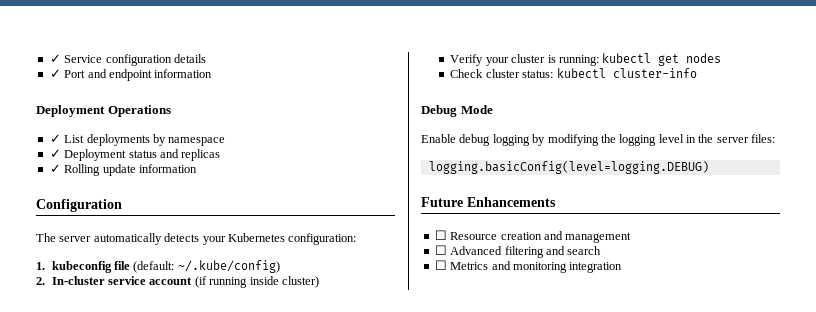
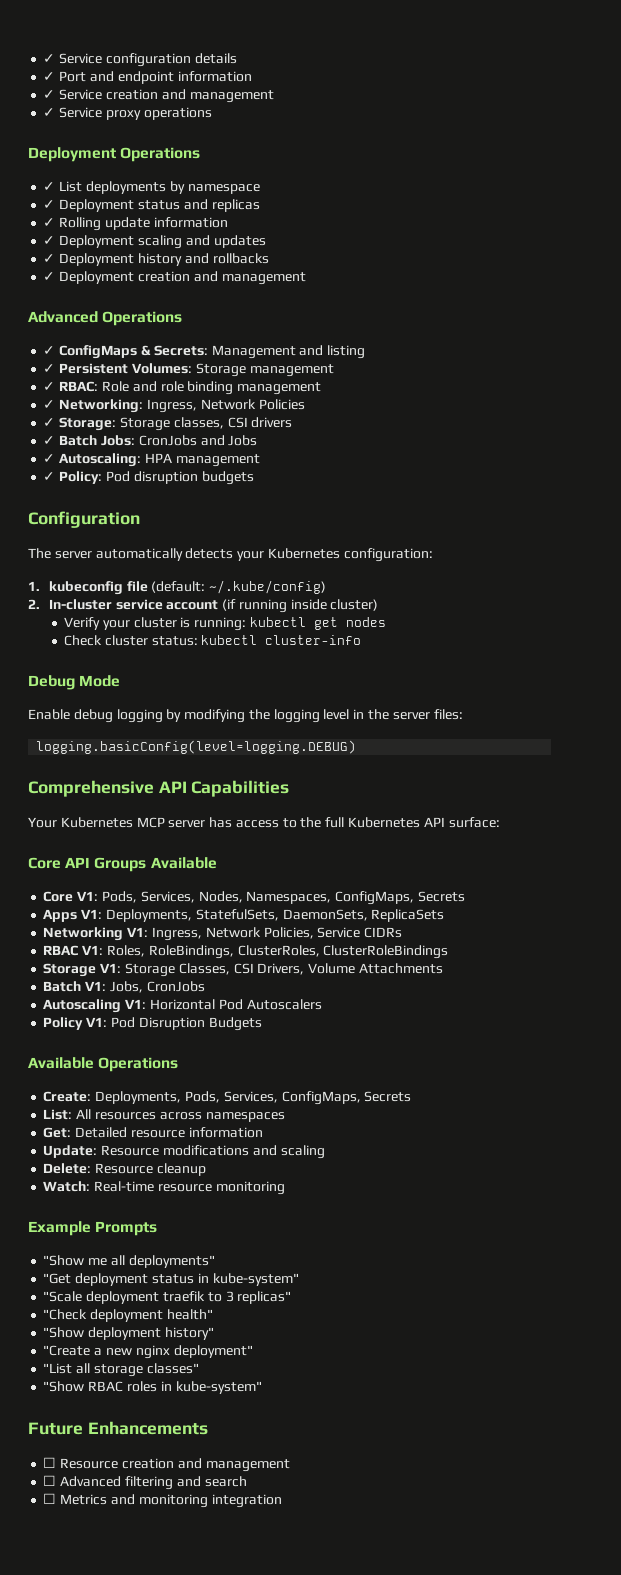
+ ✓ Service creation and management
+ ✓ Service proxy operations
+ ✓ Deployment scaling and updates
+ ✓ Deployment history and rollbacks
+ ✓ Deployment creation and management
+ Advanced Operations
+ ✓ ConfigMaps & Secrets: Management and listing
+ ✓ Persistent Volumes: Storage management
+ ✓ RBAC: Role and role binding management
+ ✓ Networking: Ingress, Network Policies
+ ✓ Storage: Storage classes, CSI drivers
+ ✓ Batch Jobs: CronJobs and Jobs
+ ✓ Autoscaling: HPA management
+ ✓ Policy: Pod disruption budgets
+ Comprehensive API Capabilities
+ Your Kubernetes MCP server has access to the full Kubernetes API surface:
+ Core API Groups Available
+ Core V1: Pods, Services, Nodes, Namespaces, ConfigMaps, Secrets
+ Apps V1: Deployments, StatefulSets, DaemonSets, ReplicaSets
+ Networking V1: Ingress, Network Policies, Service CIDRs
+ RBAC V1: Roles, RoleBindings, ClusterRoles, ClusterRoleBindings
+ Storage V1: Storage Classes, CSI Drivers, Volume Attachments
+ Batch V1: Jobs, CronJobs
+ Autoscaling V1: Horizontal Pod Autoscalers
+ Policy V1: Pod Disruption Budgets
+ Available Operations
+ Create: Deployments, Pods, Services, ConfigMaps, Secrets
+ List: All resources across namespaces
+ Get: Detailed resource information
+ Update: Resource modifications and scaling
+ Delete: Resource cleanup
+ Watch: Real-time resource monitoring
+ Example Prompts
+ "Show me all deployments"
+ "Get deployment status in kube-system"
+ "Scale deployment traefik to 3 replicas"
+ "Check deployment health"
+ "Show deployment history"
+ "Create a new nginx deployment"
+ "List all storage classes"
+ "Show RBAC roles in kube-system"

